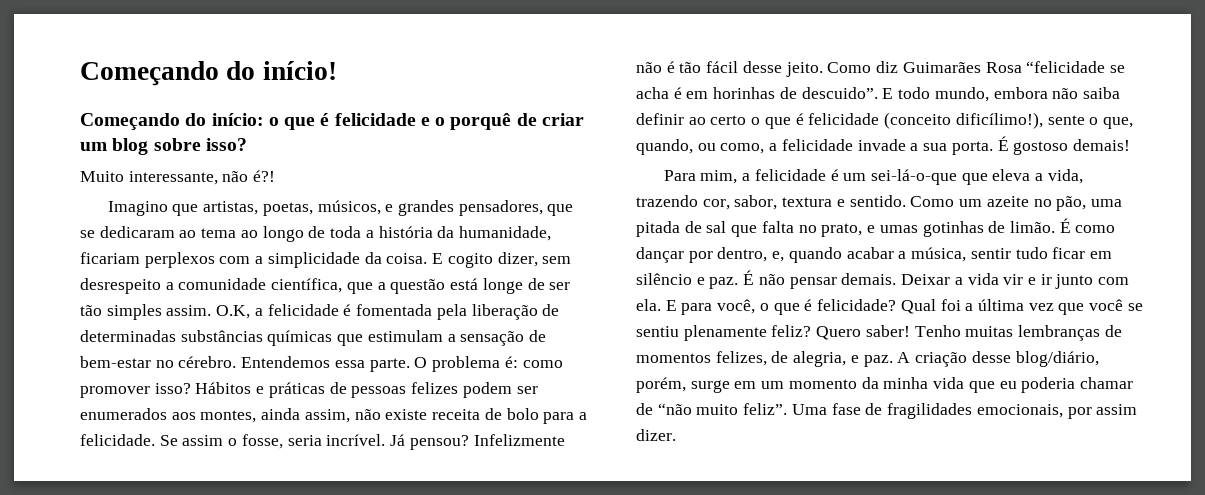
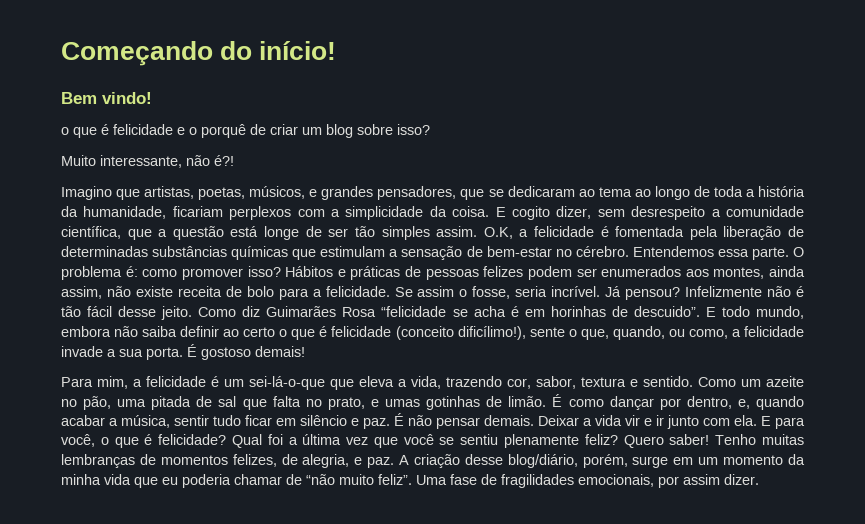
- Começando do início: o que é felicidade e o porquê de criar um blog sobre isso?
+ Bem vindo!
+ o que é felicidade e o porquê de criar um blog sobre isso?

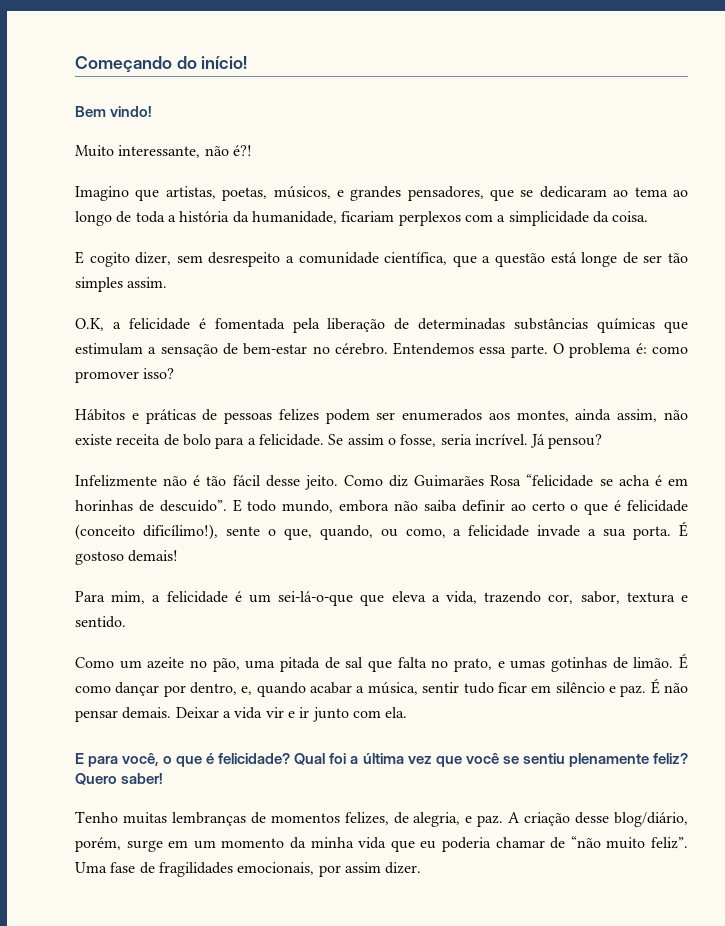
- o que é felicidade e o porquê de criar um blog sobre isso?
- Imagino que artistas, poetas, músicos, e grandes pensadores, que se dedicaram ao tema ao longo de toda a história da humanidade, ficariam perplexos com a simplicidade da coisa. E cogito dizer, sem desrespeito a comunidade científica, que a questão está longe de ser tão simples assim. O.K, a felicidade é fomentada pela liberação de determinadas substâncias químicas que estimulam a sensação de bem-estar no cérebro.
+ Imagino que artistas, poetas, músicos, e grandes pensadores, que se dedicaram ao tema ao longo de toda a história da humanidade, ficariam perplexos com a simplicidade da coisa.
+ E cogito dizer, sem desrespeito a comunidade científica, que a questão está longe de ser tão simples assim.
+ O.K, a felicidade é fomentada pela liberação de determinadas substâncias químicas que estimulam a sensação de bem-estar no cérebro.
- O problema é: como promover isso? Hábitos e práticas de pessoas felizes podem ser enumerados aos montes, ainda assim, não existe receita de bolo para a felicidade.
+ O problema é: como promover isso?
+ Hábitos e práticas de pessoas felizes podem ser enumerados aos montes, ainda assim, não existe receita de bolo para a felicidade.
- Já pensou? Infelizmente não é tão fácil desse jeito.
+ Já pensou?
+ Infelizmente não é tão fácil desse jeito.
- Para mim, a felicidade é um sei-lá-o-que que eleva a vida, trazendo cor, sabor, textura e sentido. Como um azeite no pão, uma pitada de sal que falta no prato, e umas gotinhas de limão.
+ Para mim, a felicidade é um sei-lá-o-que que eleva a vida, trazendo cor, sabor, textura e sentido.
+ Como um azeite no pão, uma pitada de sal que falta no prato, e umas gotinhas de limão.
- Deixar a vida vir e ir junto com ela. E para você, o que é felicidade?
+ Deixar a vida vir e ir junto com ela.
+ E para você, o que é felicidade?
- Quero saber! Tenho muitas lembranças de momentos felizes, de alegria, e paz.
+ Quero saber!
+ Tenho muitas lembranças de momentos felizes, de alegria, e paz.

